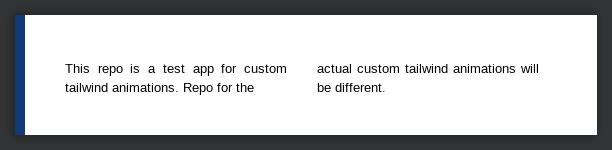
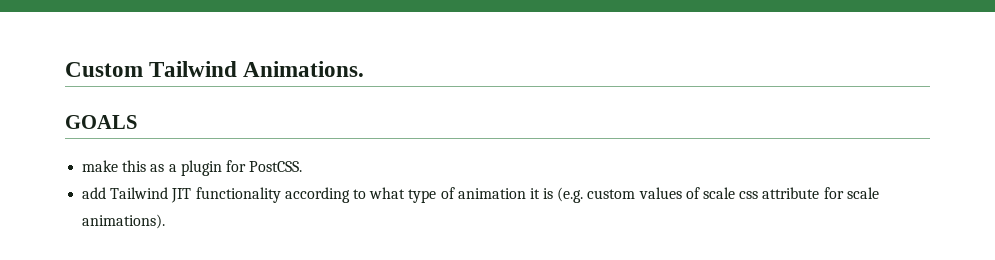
- This repo is a test app for custom tailwind animations. Repo for the actual custom tailwind animations will be different.
+ Custom Tailwind Animations.
+ GOALS
+ make this as a plugin for PostCSS.
+ add Tailwind JIT functionality according to what type of animation it is (e.g. custom values of scale css attribute for scale animations).

